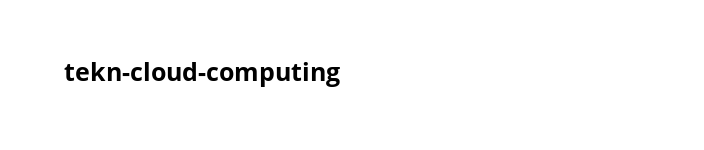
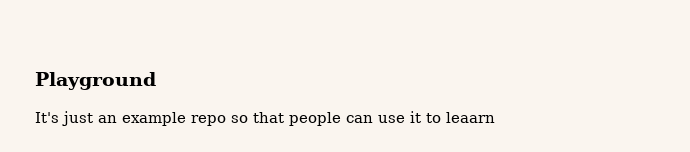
- tekn-cloud-computing
+ Playground
+ It's just an example repo so that people can use it to leaarn

